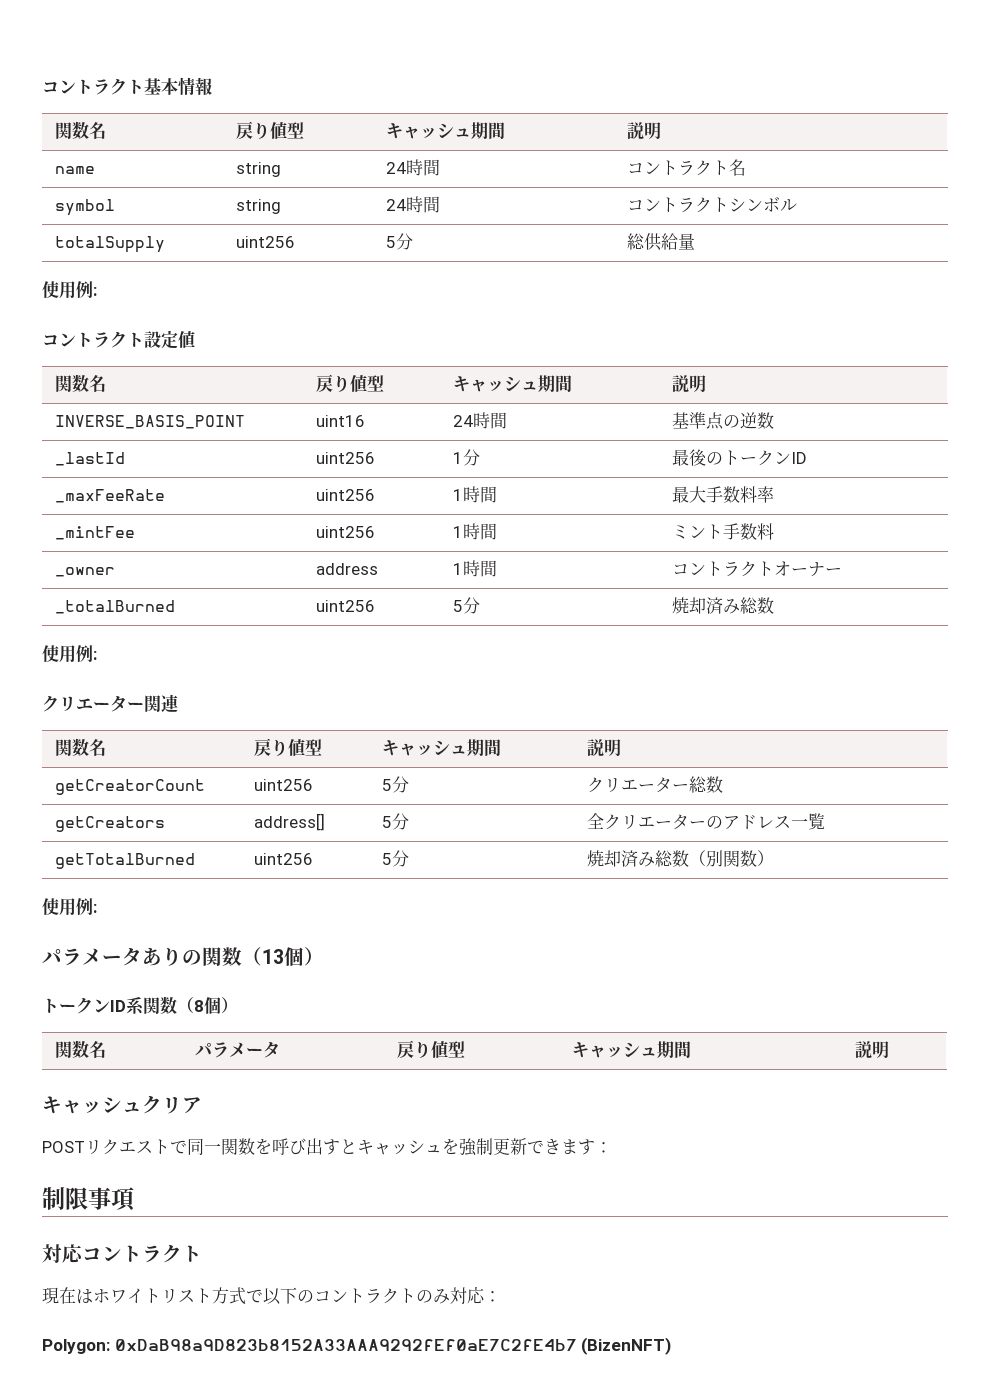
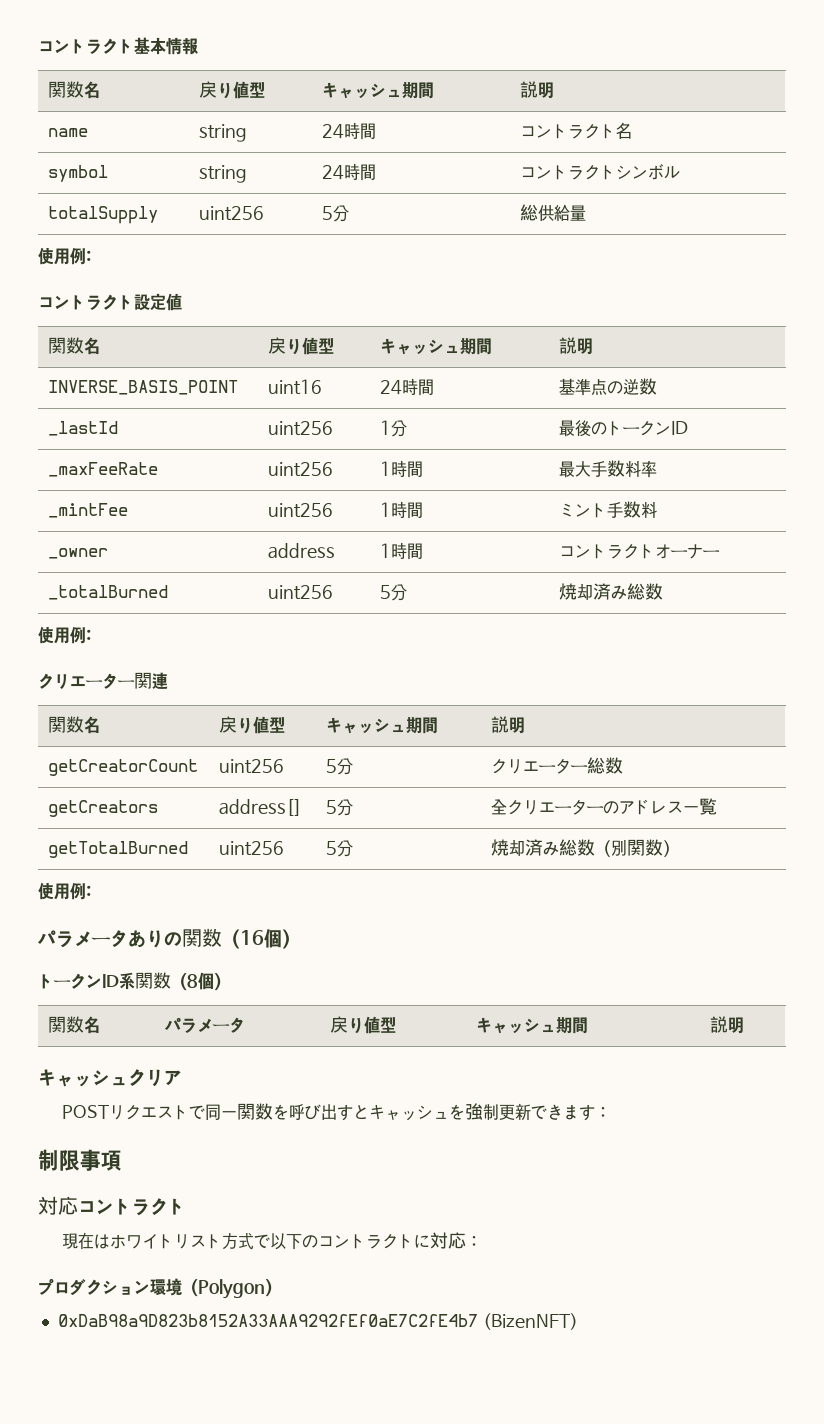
- パラメータありの関数（13個）
+ パラメータありの関数（16個）
- 現在はホワイトリスト方式で以下のコントラクトのみ対応：
+ 現在はホワイトリスト方式で以下のコントラクトに対応：
- Polygon: 0xDaB98a9D823b8152A33AAA9292fEf0aE7C2fE4b7 (BizenNFT)
+ プロダクション環境（Polygon）
+ 0xDaB98a9D823b8152A33AAA9292fEf0aE7C2fE4b7 (BizenNFT)

